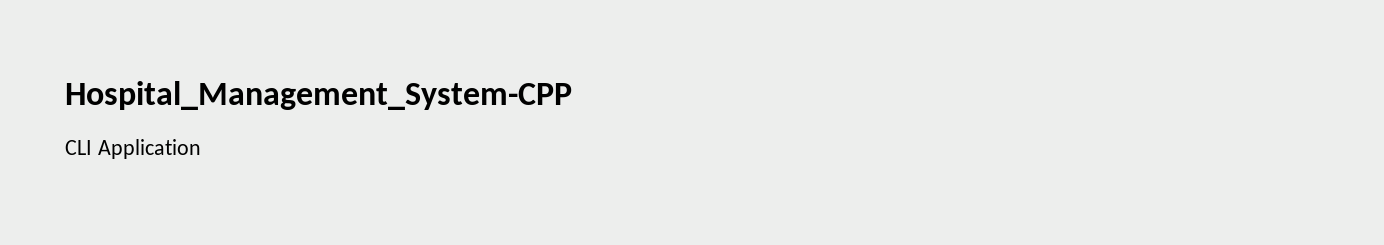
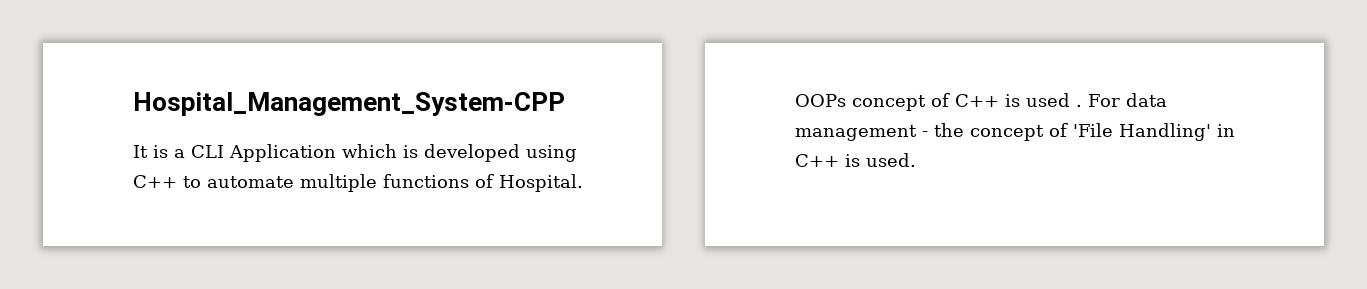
- CLI Application
+ It is a CLI Application which is developed using C++ to automate multiple functions of Hospital. OOPs concept of C++ is used . For data management - the concept of 'File Handling' in C++ is used.

